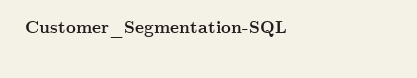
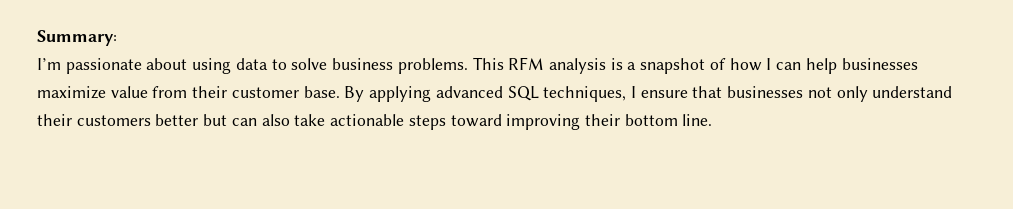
- Customer_Segmentation-SQL
+ Summary:
+ I’m passionate about using data to solve business problems. This RFM analysis is a snapshot of how I can help businesses maximize value from their customer base. By applying advanced SQL techniques, I ensure that businesses not only understand their customers better but can also take actionable steps toward improving their bottom line.

